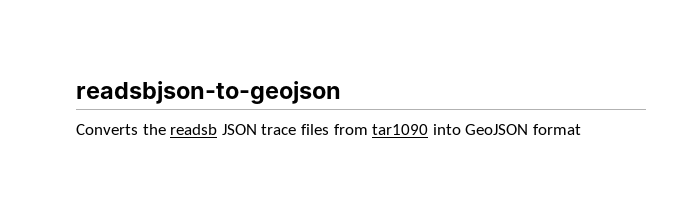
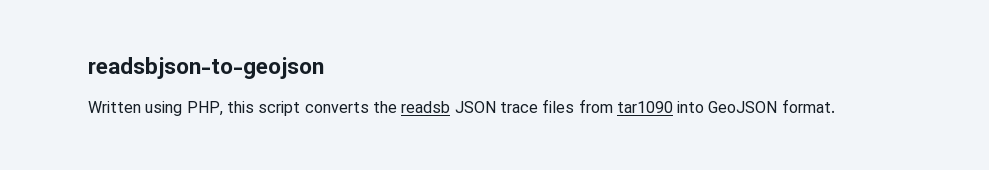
- Converts the readsb JSON trace files from tar1090 into GeoJSON format
+ Written using PHP, this script converts the readsb JSON trace files from tar1090 into GeoJSON format.

